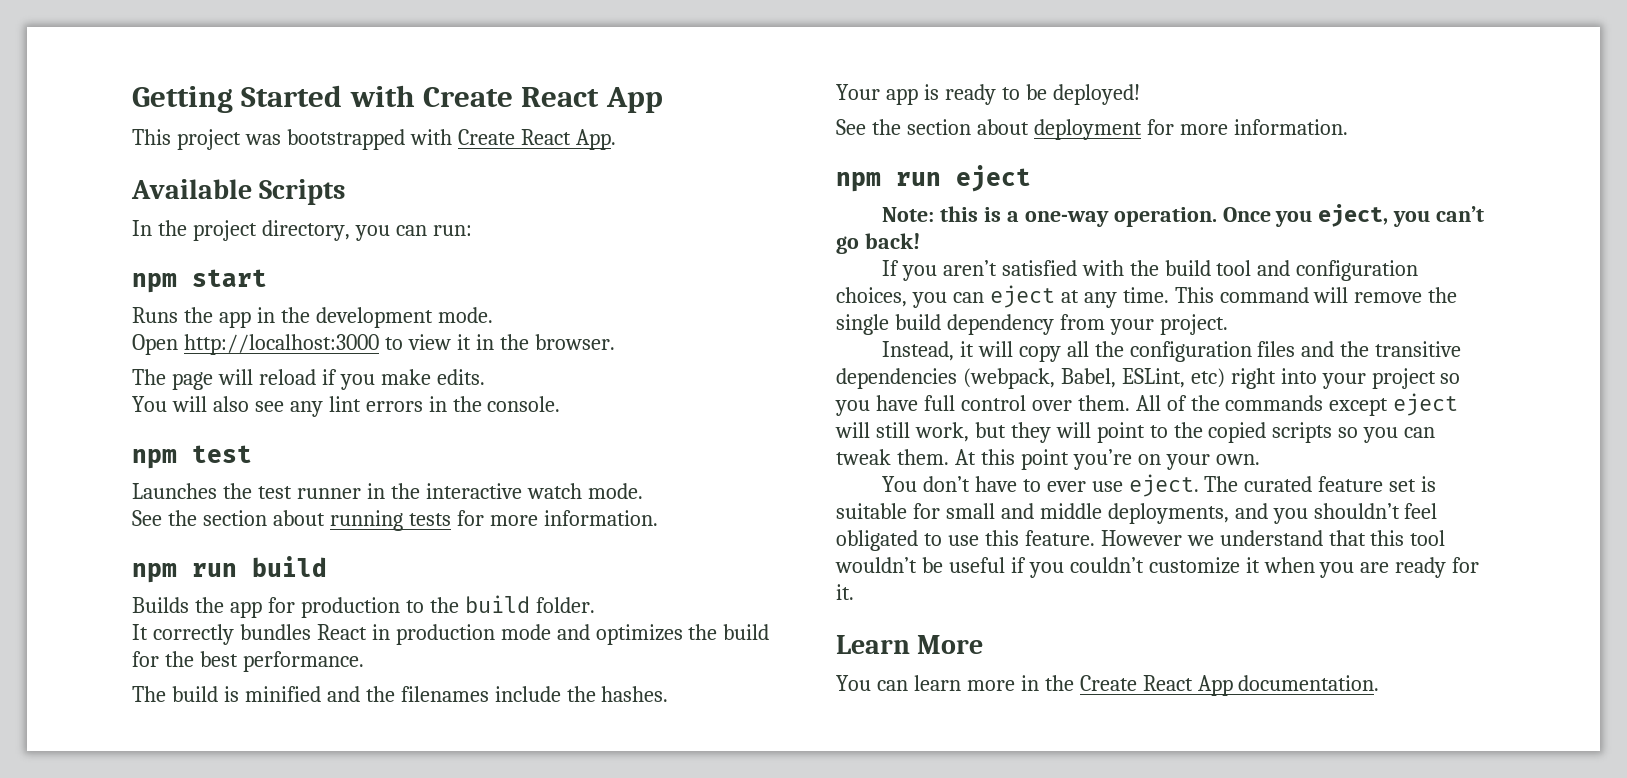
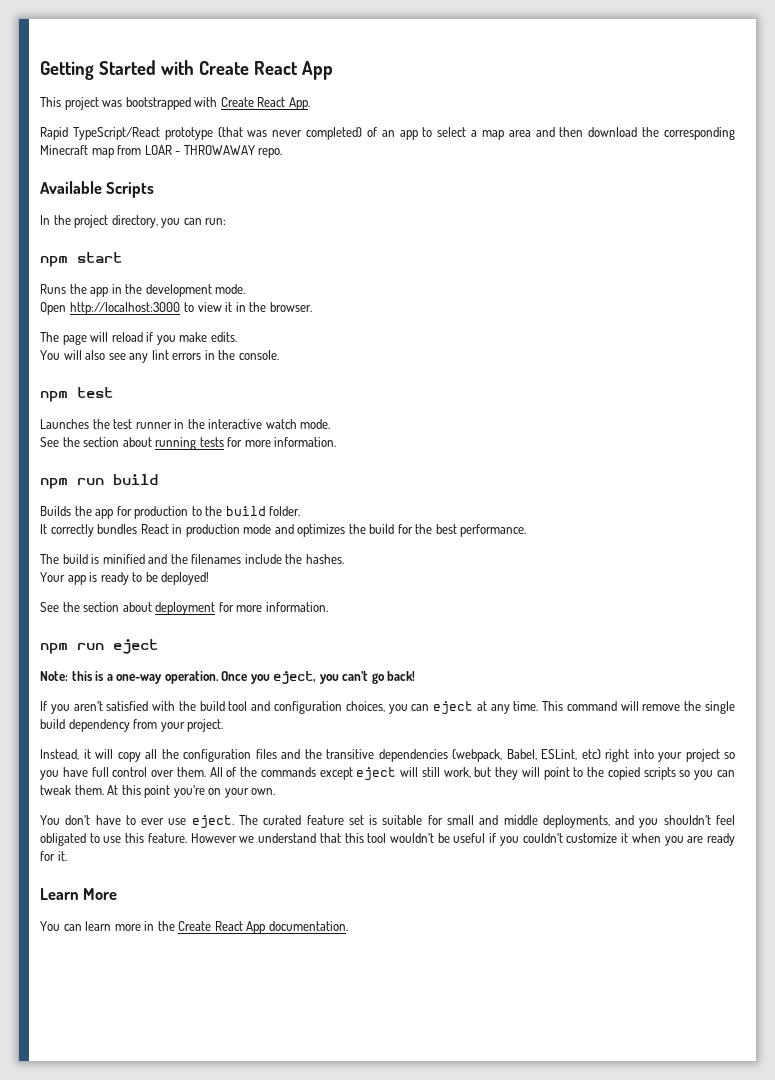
+ Rapid TypeScript/React prototype (that was never completed) of an app to select a map area and then download the corresponding Minecraft map from LOAR - THROWAWAY repo.

